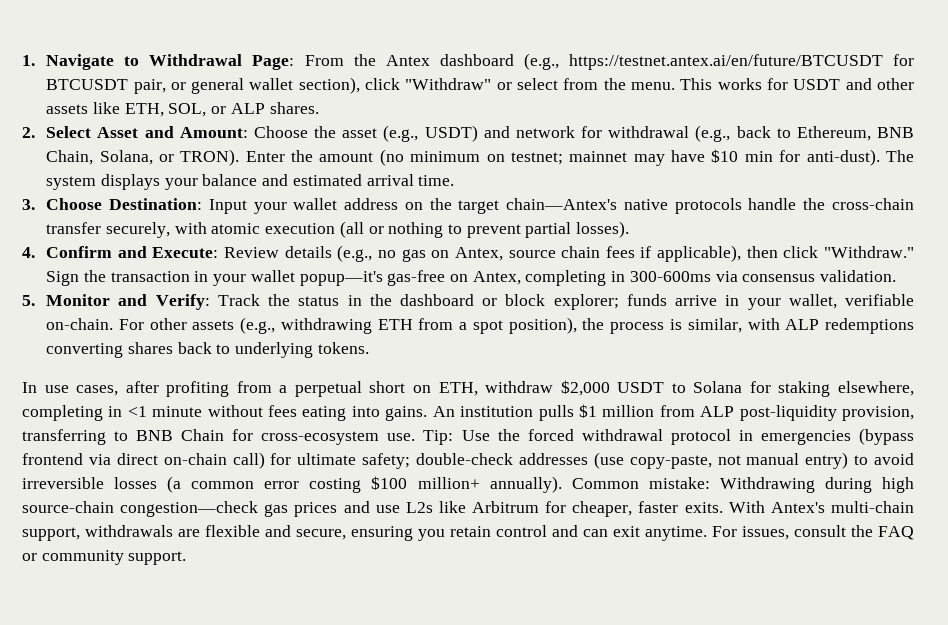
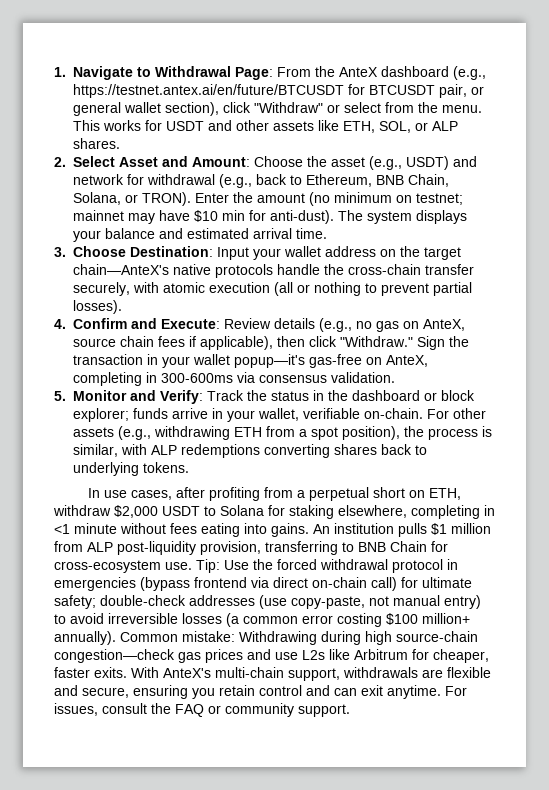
- 1. Navigate to Withdrawal Page: From the Antex dashboard (e.g., https://testnet.antex.ai/en/future/BTCUSDT for BTCUSDT pair, or general wallet section), click "Withdraw" or select from the menu.
+ 1. Navigate to Withdrawal Page: From the AnteX dashboard (e.g., https://testnet.antex.ai/en/future/BTCUSDT for BTCUSDT pair, or general wallet section), click "Withdraw" or select from the menu.
- 3. Choose Destination: Input your wallet address on the target chain—Antex's native protocols handle the cross-chain transfer securely, with atomic execution (all or nothing to prevent partial losses).
+ 3. Choose Destination: Input your wallet address on the target chain—AnteX's native protocols handle the cross-chain transfer securely, with atomic execution (all or nothing to prevent partial losses).
- 4. Confirm and Execute: Review details (e.g., no gas on Antex, source chain fees if applicable), then click "Withdraw."
+ 4. Confirm and Execute: Review details (e.g., no gas on AnteX, source chain fees if applicable), then click "Withdraw."
- Sign the transaction in your wallet popup—it's gas-free on Antex, completing in 300-600ms via consensus validation.
+ Sign the transaction in your wallet popup—it's gas-free on AnteX, completing in 300-600ms via consensus validation.
- With Antex's multi-chain support, withdrawals are flexible and secure, ensuring you retain control and can exit anytime.
+ With AnteX's multi-chain support, withdrawals are flexible and secure, ensuring you retain control and can exit anytime.

